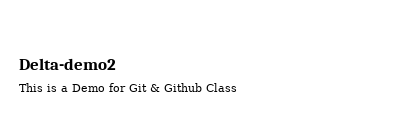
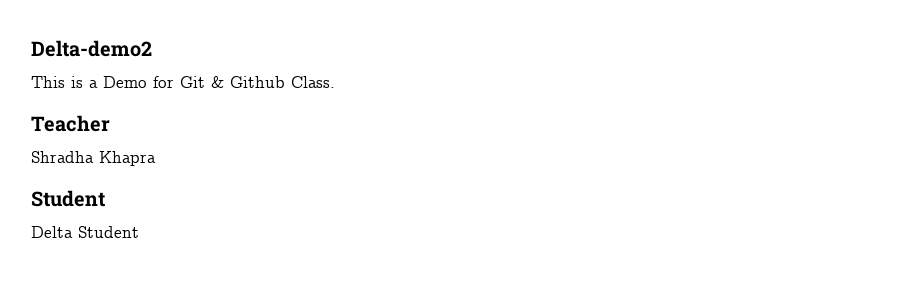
- This is a Demo for Git & Github Class
+ This is a Demo for Git & Github Class.
+ Teacher
+ Shradha Khapra
+ Student
+ Delta Student

